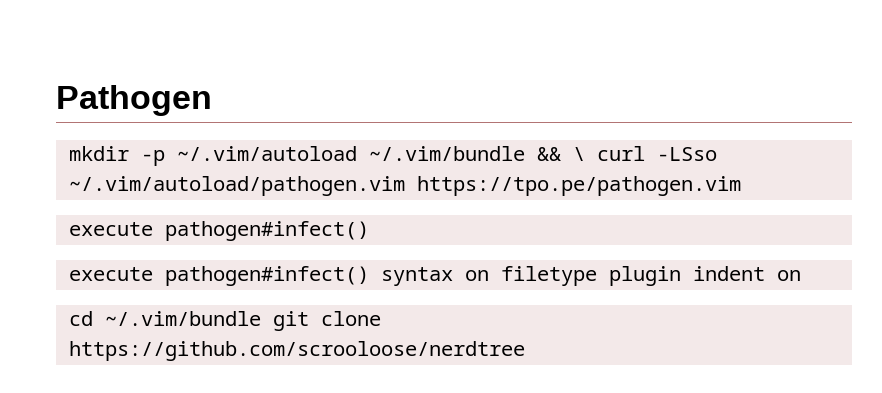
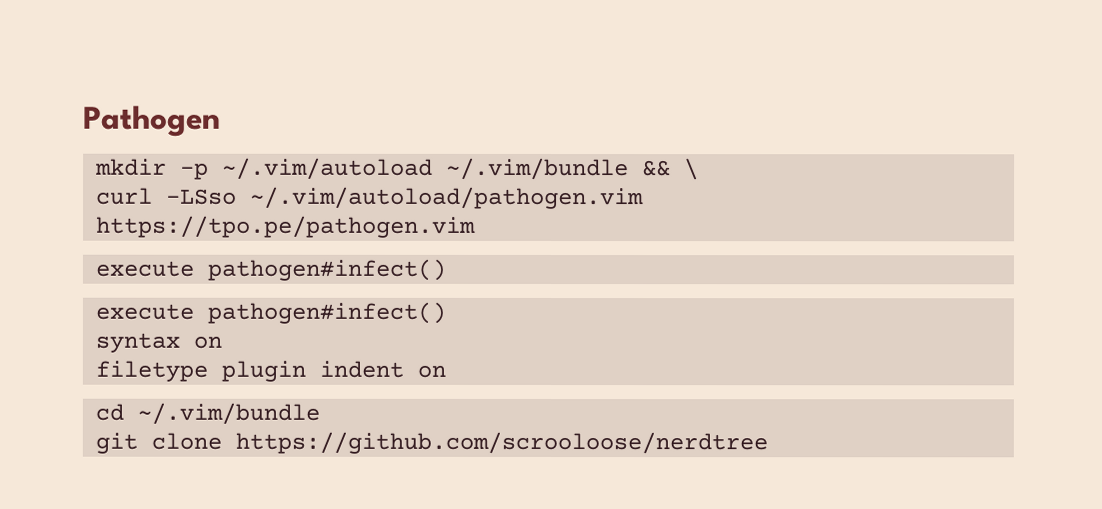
- mkdir -p ~/.vim/autoload ~/.vim/bundle && \ curl -LSso ~/.vim/autoload/pathogen.vim https://tpo.pe/pathogen.vim
+ mkdir -p ~/.vim/autoload ~/.vim/bundle && \
+ curl -LSso ~/.vim/autoload/pathogen.vim https://tpo.pe/pathogen.vim
  execute pathogen#infect()
- execute pathogen#infect() syntax on filetype plugin indent on
+ execute pathogen#infect()
+ syntax on
+ filetype plugin indent on
- cd ~/.vim/bundle git clone https://github.com/scrooloose/nerdtree
+ cd ~/.vim/bundle
+ git clone https://github.com/scrooloose/nerdtree

